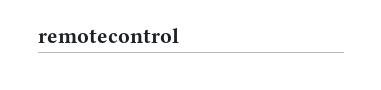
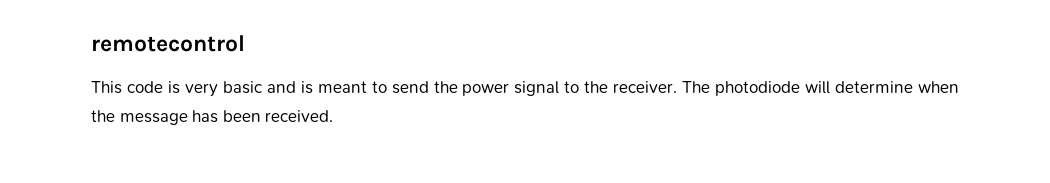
+ This code is very basic and is meant to send the power signal to the receiver. The photodiode will determine when the message has been received.

